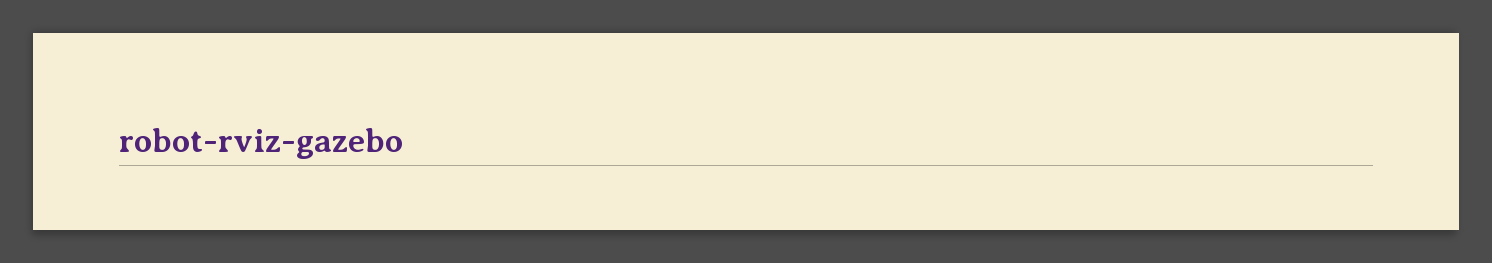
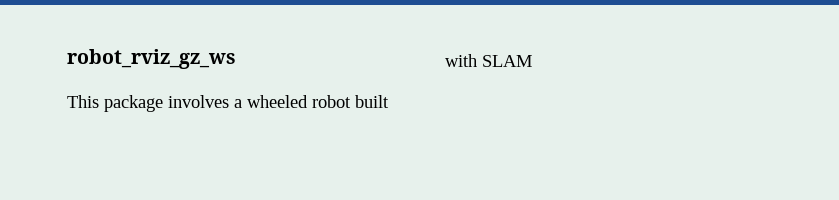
- robot-rviz-gazebo
+ robot_rviz_gz_ws
+ This package involves a wheeled robot built with SLAM

